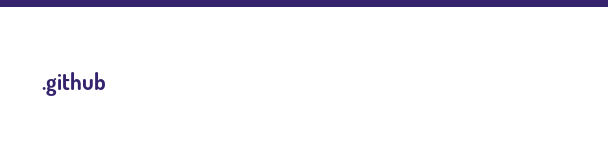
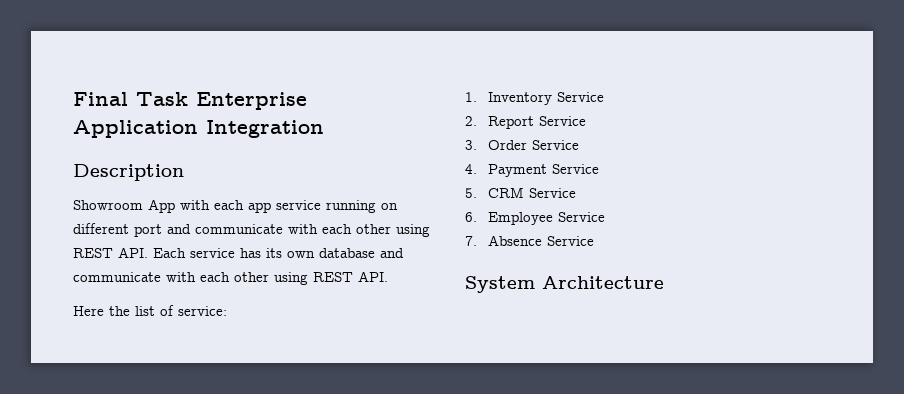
- .github
+ Final Task Enterprise Application Integration
+ Description
+ Showroom App with each app service running on different port and communicate with each other using REST API. Each service has its own database and communicate with each other using REST API.
+ Here the list of service:
+ 1. Inventory Service
+ 2. Report Service
+ 3. Order Service
+ 4. Payment Service
+ 5. CRM Service
+ 6. Employee Service
+ 7. Absence Service
+ System Architecture

